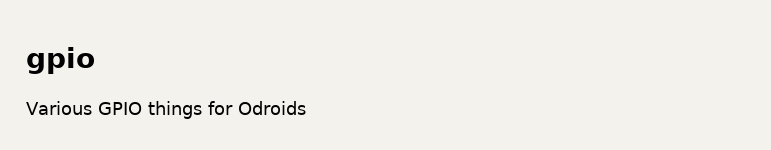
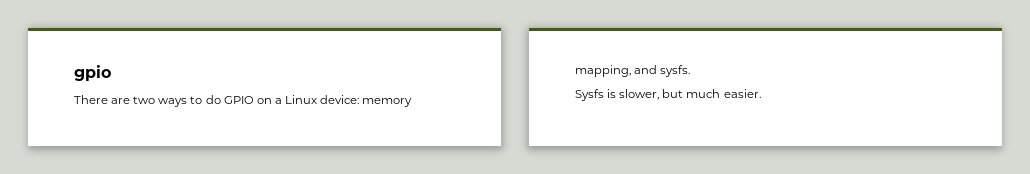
- Various GPIO things for Odroids
+ There are two ways to do GPIO on a Linux device: memory mapping, and sysfs.
+ Sysfs is slower, but much easier.

